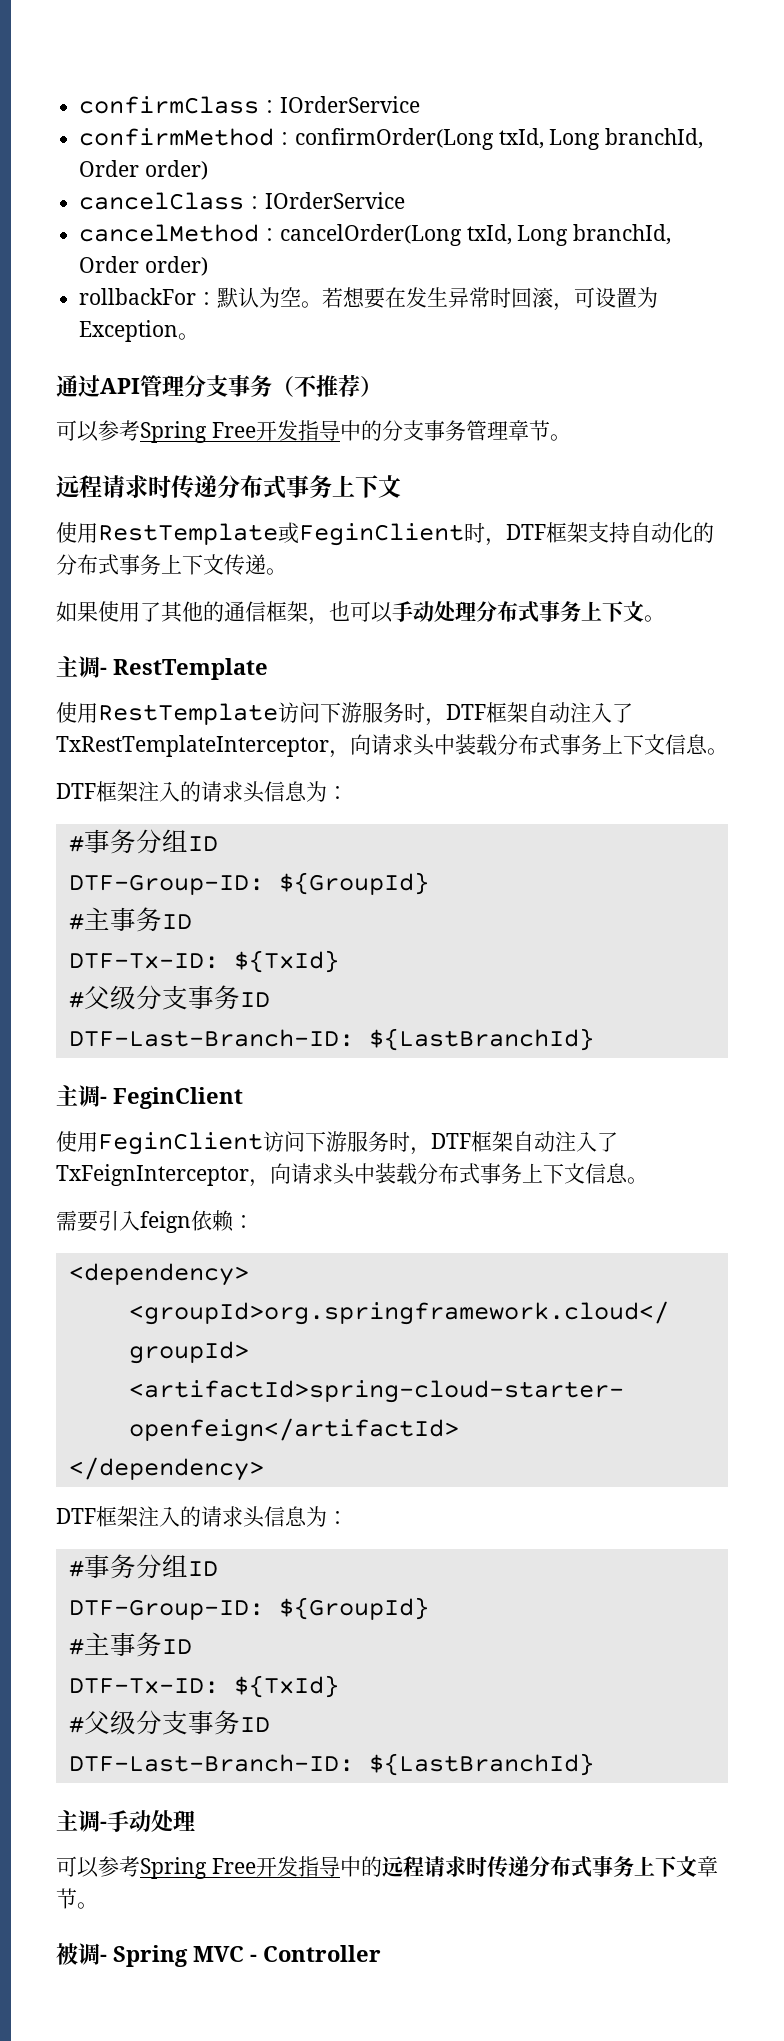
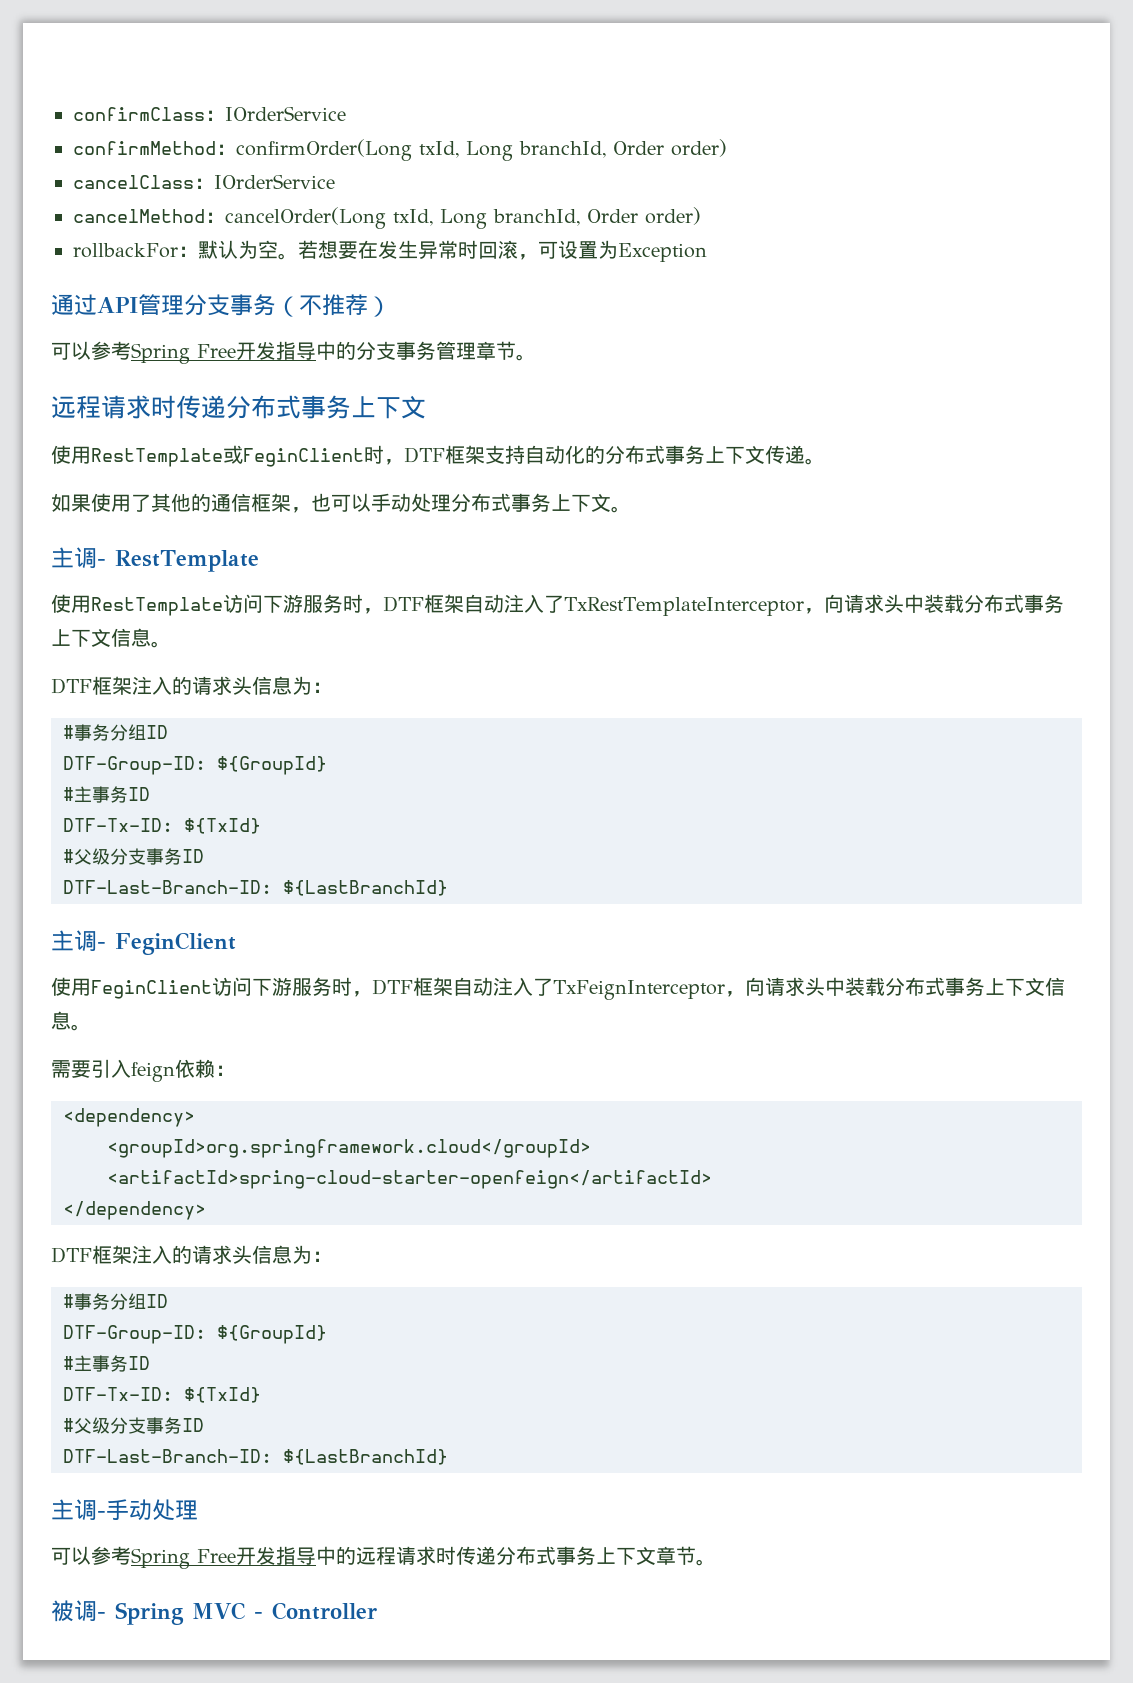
- 若想要在发生异常时回滚，可设置为Exception。
+ 若想要在发生异常时回滚，可设置为Exception

